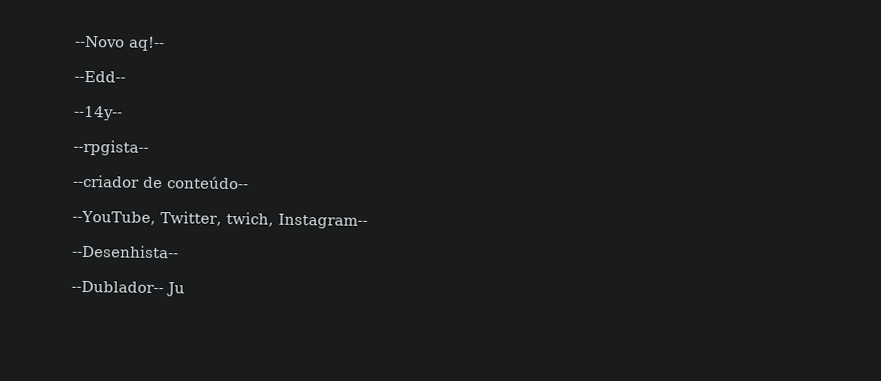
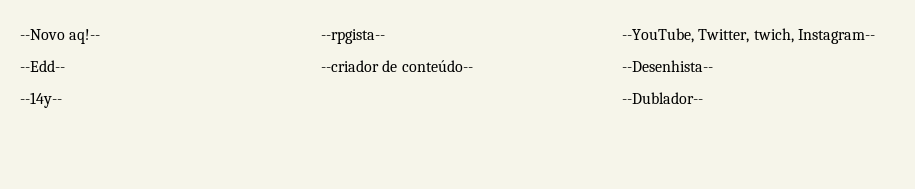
- --Dublador-- Ju
+ --Dublador--

